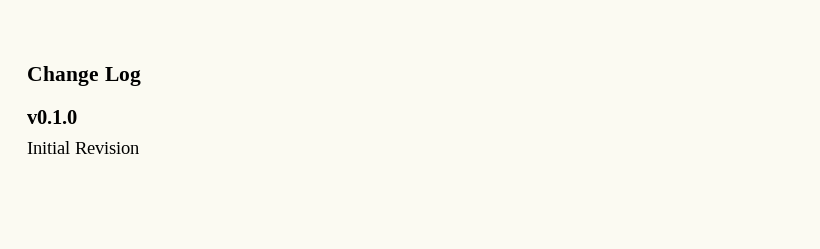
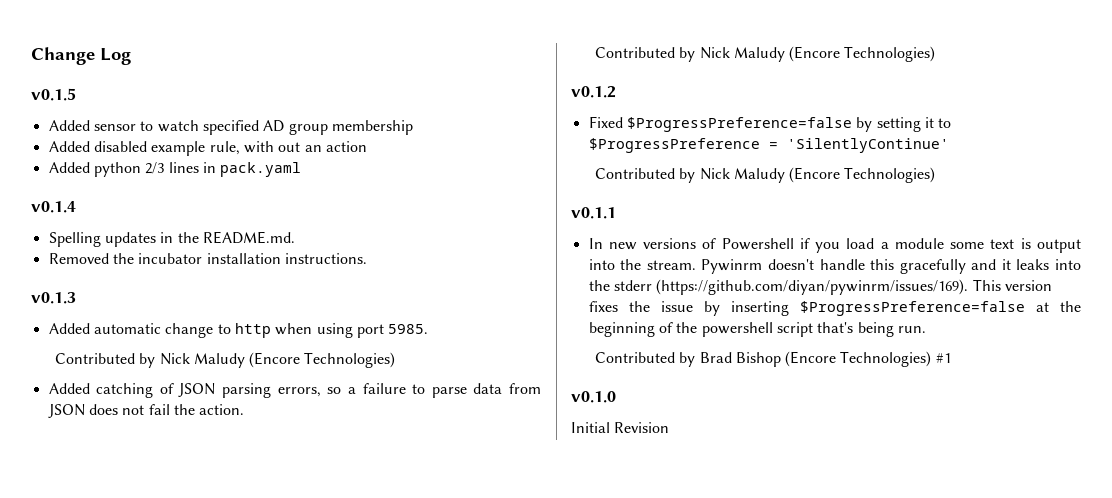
+ v0.1.5
+ Added sensor to watch specified AD group membership
+ Added disabled example rule, with out an action
+ Added python 2/3 lines in pack.yaml
+ v0.1.4
+ Spelling updates in the README.md.
+ Removed the incubator installation instructions.
+ v0.1.3
+ Added automatic change to http when using port 5985.
+ Contributed by Nick Maludy (Encore Technologies)
+ Added catching of JSON parsing errors, so a failure to parse data from JSON does not fail the action.
+ Contributed by Nick Maludy (Encore Technologies)
+ v0.1.2
+ Fixed $ProgressPreference=false by setting it to $ProgressPreference = 'SilentlyContinue'
+ Contributed by Nick Maludy (Encore Technologies)
+ v0.1.1
+ In new versions of Powershell if you load a module some text is output into the stream. Pywinrm doesn't handle this gracefully and it leaks into the stderr (https://github.com/diyan/pywinrm/issues/169). This version fixes the issue by inserting $ProgressPreference=false at the beginning of the powershell script that's being run.
+ Contributed by Brad Bishop (Encore Technologies) #1

